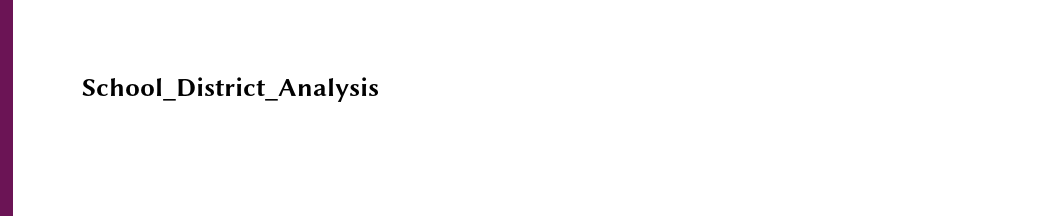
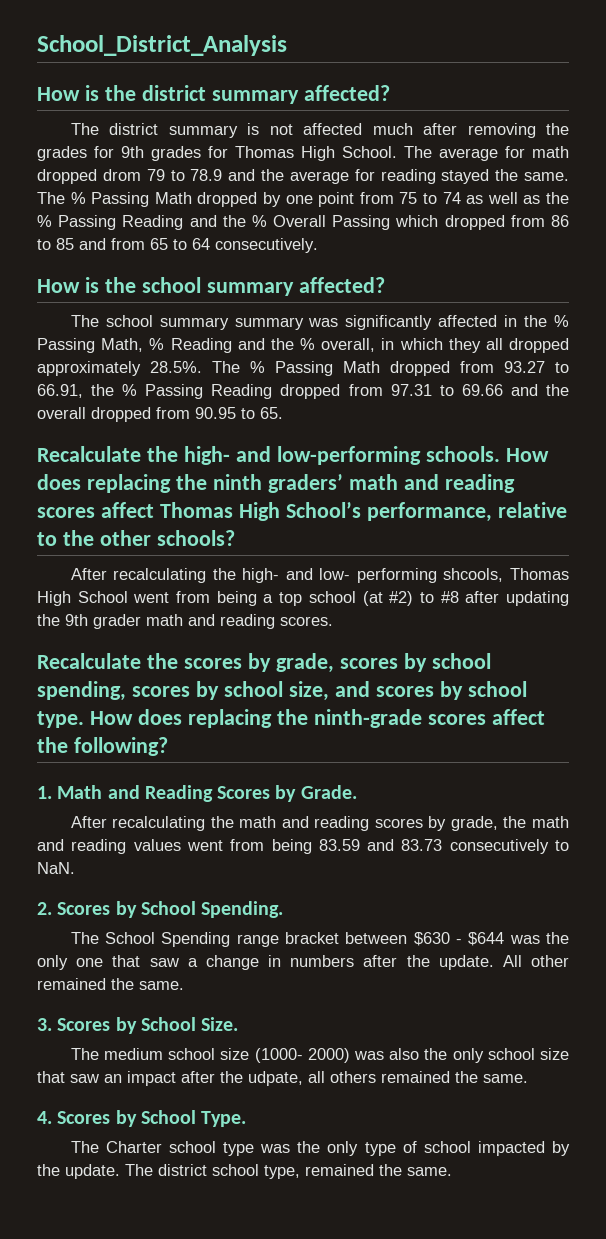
+ How is the district summary affected?
+ The district summary is not affected much after removing the grades for 9th grades for Thomas High School. The average for math dropped drom 79 to 78.9 and the average for reading stayed the same. The % Passing Math dropped by one point from 75 to 74 as well as the % Passing Reading and the % Overall Passing which dropped from 86 to 85 and from 65 to 64 consecutively.
+ How is the school summary affected?
+ The school summary summary was significantly affected in the % Passing Math, % Reading and the % overall, in which they all dropped approximately 28.5%. The % Passing Math dropped from 93.27 to 66.91, the % Passing Reading dropped from 97.31 to 69.66 and the overall dropped from 90.95 to 65.
+ Recalculate the high- and low-performing schools. How does replacing the ninth graders’ math and reading scores affect Thomas High School’s performance, relative to the other schools?
+ After recalculating the high- and low- performing shcools, Thomas High School went from being a top school (at #2) to #8 after updating the 9th grader math and reading scores.
+ Recalculate the scores by grade, scores by school spending, scores by school size, and scores by school type. How does replacing the ninth-grade scores affect the following?
+ 1. Math and Reading Scores by Grade.
+ After recalculating the math and reading scores by grade, the math and reading values went from being 83.59 and 83.73 consecutively to NaN.
+ 2. Scores by School Spending.
+ The School Spending range bracket between $630 - $644 was the only one that saw a change in numbers after the update. All other remained the same.
+ 3. Scores by School Size.
+ The medium school size (1000- 2000) was also the only school size that saw an impact after the udpate, all others remained the same.
+ 4. Scores by School Type.
+ The Charter school type was the only type of school impacted by the update. The district school type, remained the same.

